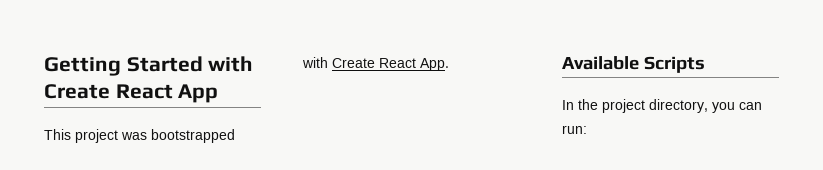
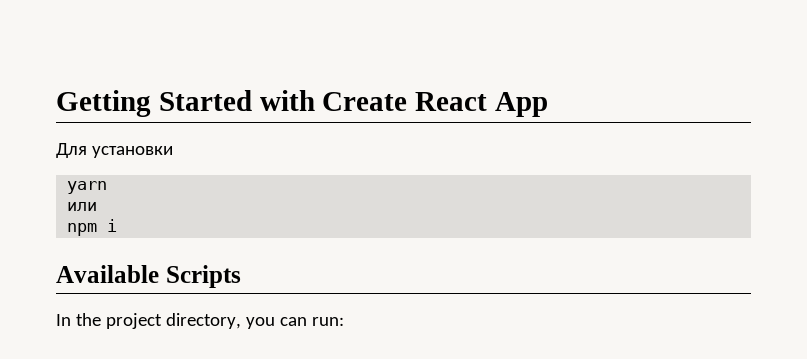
- This project was bootstrapped with Create React App.
+ Для установки
+ yarn
+ или
+ npm i

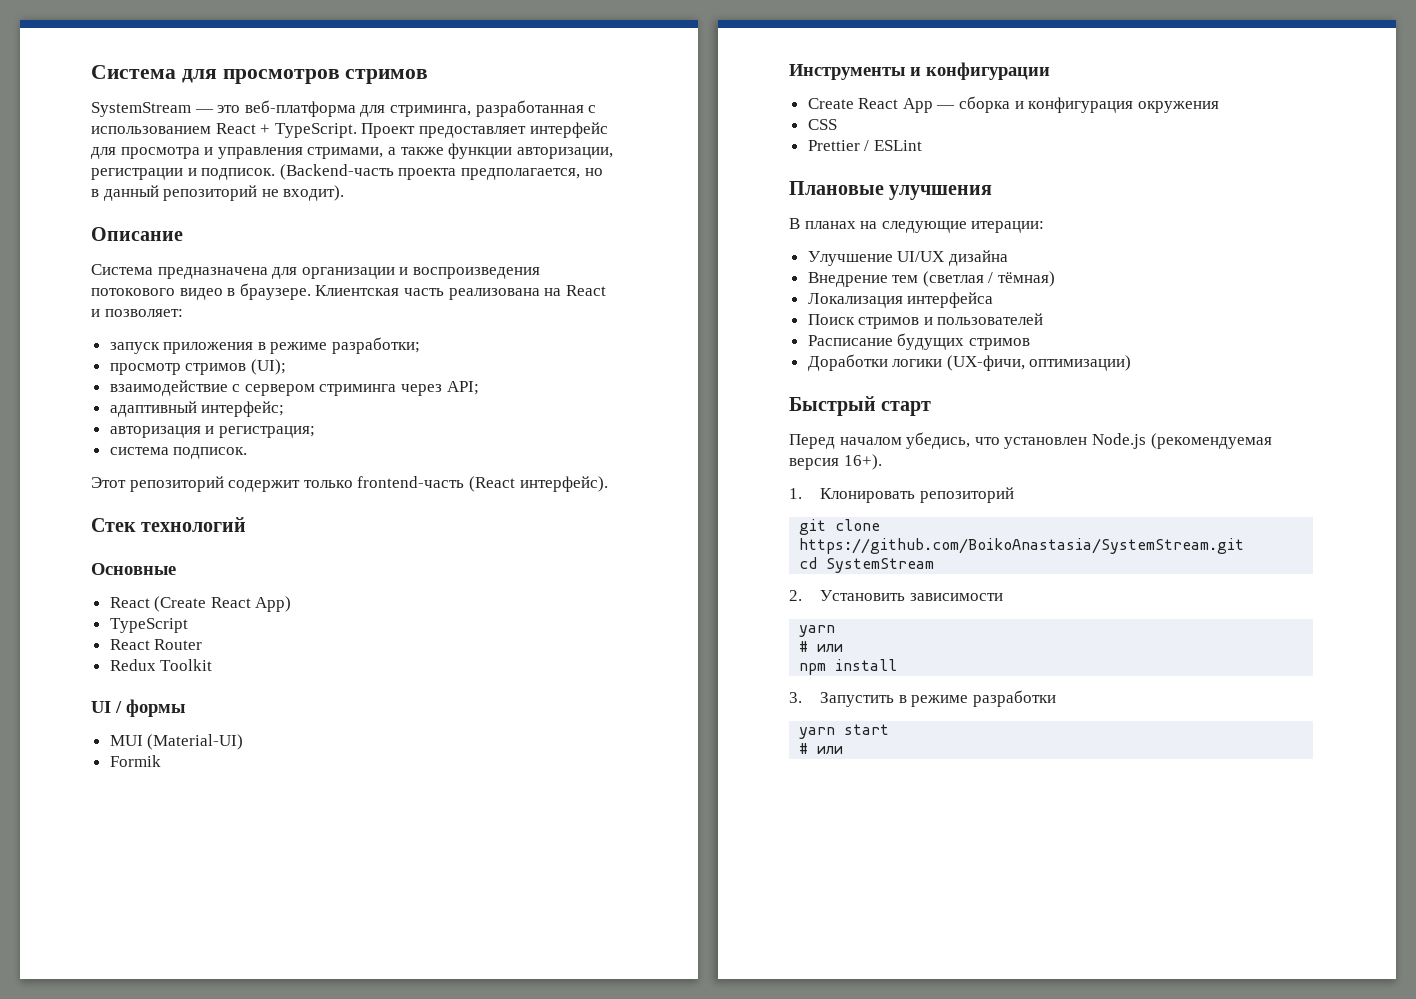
- Getting Started with Create React App
- Для установки
+ Система для просмотров стримов
+ SystemStream — это веб-платформа для стриминга, разработанная с использованием React + TypeScript. Проект предоставляет интерфейс для просмотра и управления стримами, а также функции авторизации, регистрации и подписок. (Backend-часть проекта предполагается, но в данный репозиторий не входит).
+ Описание
+ Система предназначена для организации и воспроизведения потокового видео в браузере. Клиентская часть реализована на React и позволяет:
+ запуск приложения в режиме разработки;
+ просмотр стримов (UI);
+ взаимодействие с сервером стриминга через API;
+ адаптивный интерфейс;
+ авторизация и регистрация;
+ система подписок.
+ Этот репозиторий содержит только frontend-часть (React интерфейс).
+ Стек технологий
+ Основные
+ React (Create React App)
+ TypeScript
+ React Router
+ Redux Toolkit
+ UI / формы
+ MUI (Material-UI)
+ Formik
+ Инструменты и конфигурации
+ Create React App — сборка и конфигурация окружения
+ CSS
+ Prettier / ESLint
+ Плановые улучшения
+ В планах на следующие итерации:
+ Улучшение UI/UX дизайна
+ Внедрение тем (светлая / тёмная)
+ Локализация интерфейса
+ Поиск стримов и пользователей
+ Расписание будущих стримов
+ Доработки логики (UX-фичи, оптимизации)
+ Быстрый старт
+ Перед началом убедись, что установлен Node.js (рекомендуемая версия 16+).
+ 1. Клонировать репозиторий
+ git clone https://github.com/BoikoAnastasia/SystemStream.git
+ cd SystemStream
+ 2. Установить зависимости
  yarn
- или
+ # или
- npm i
- Available Scripts
- In the project directory, you can run:
+ npm install
+ 3. Запустить в режиме разработки
+ yarn start
+ # или

